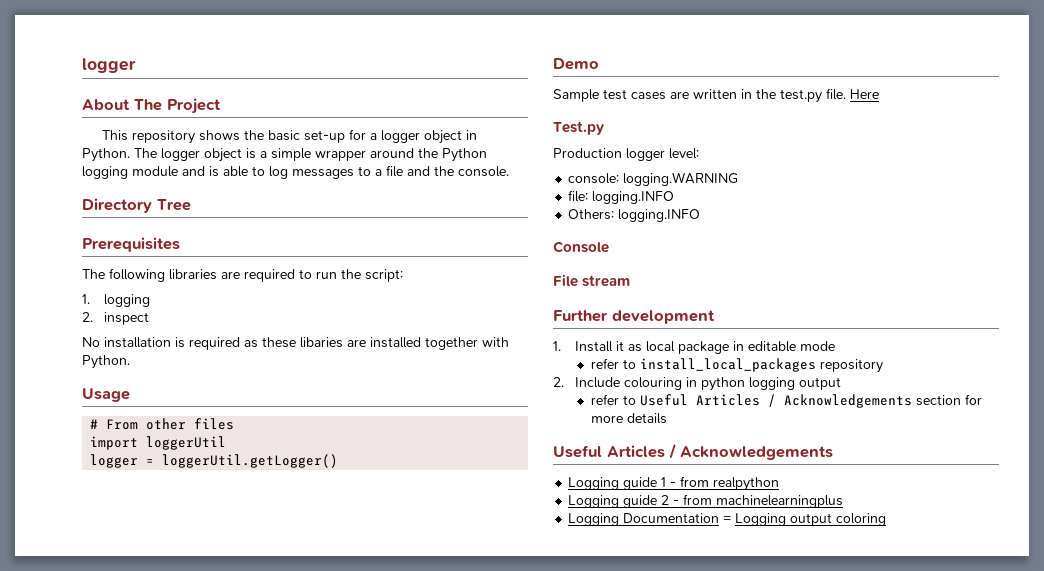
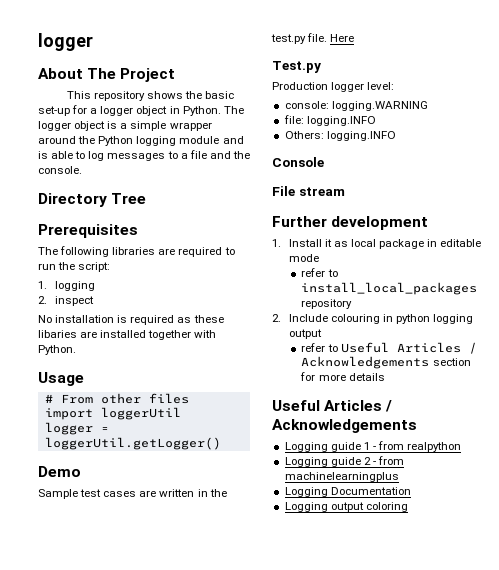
- Logging Documentation = Logging output coloring
+ Logging Documentation
+ Logging output coloring

